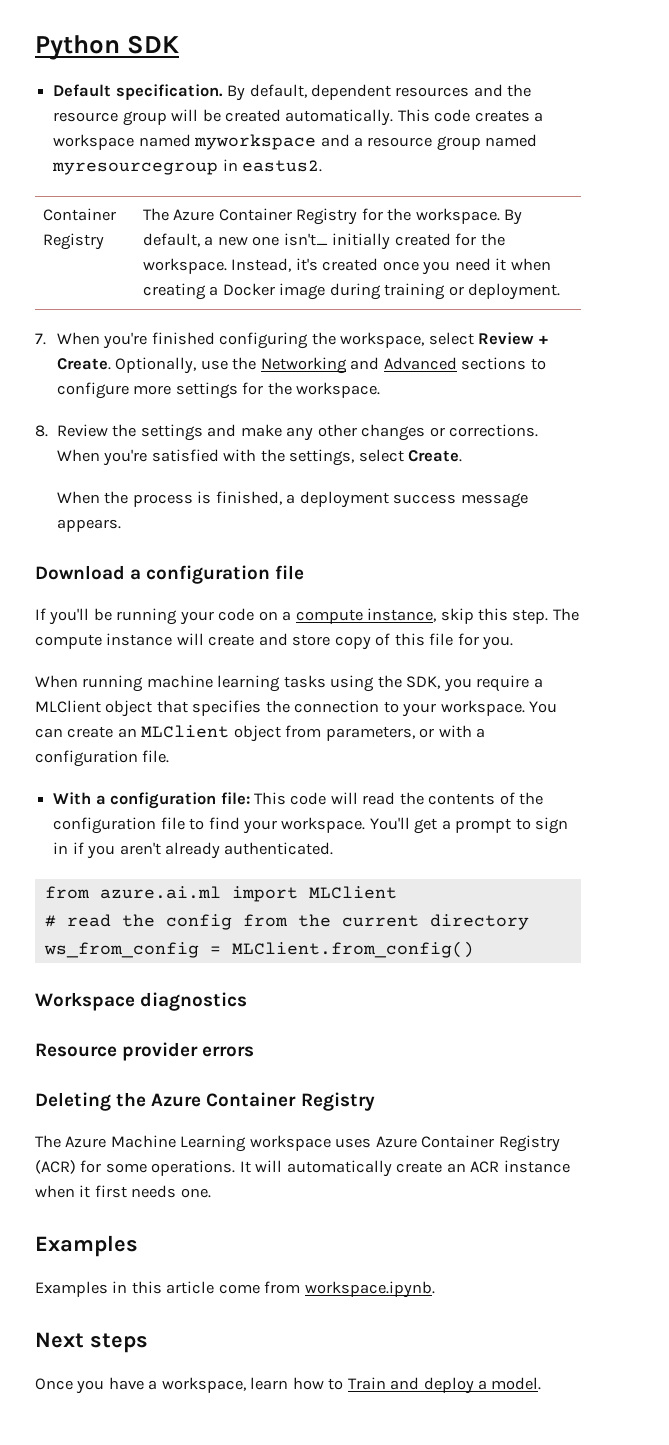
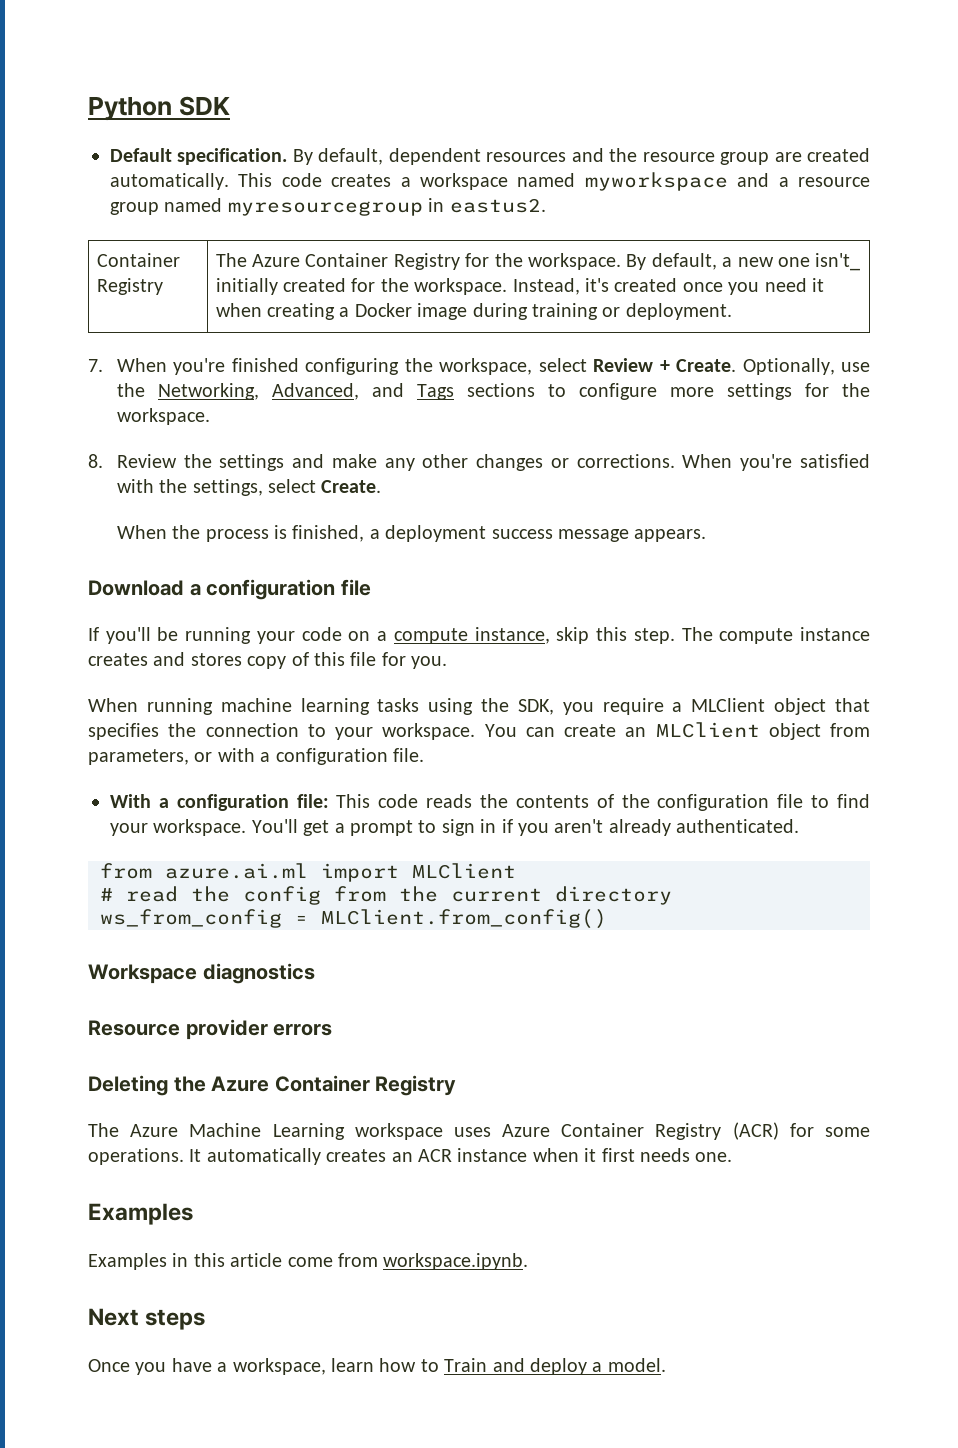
- By default, dependent resources and the resource group will be created automatically.
+ By default, dependent resources and the resource group are created automatically.
- Optionally, use the Networking and Advanced sections to configure more settings for the workspace.
+ Optionally, use the Networking, Advanced, and Tags sections to configure more settings for the workspace.
- The compute instance will create and store copy of this file for you.
+ The compute instance creates and stores copy of this file for you.
- With a configuration file: This code will read the contents of the configuration file to find your workspace.
+ With a configuration file: This code reads the contents of the configuration file to find your workspace.
- It will automatically create an ACR instance when it first needs one.
+ It automatically creates an ACR instance when it first needs one.

